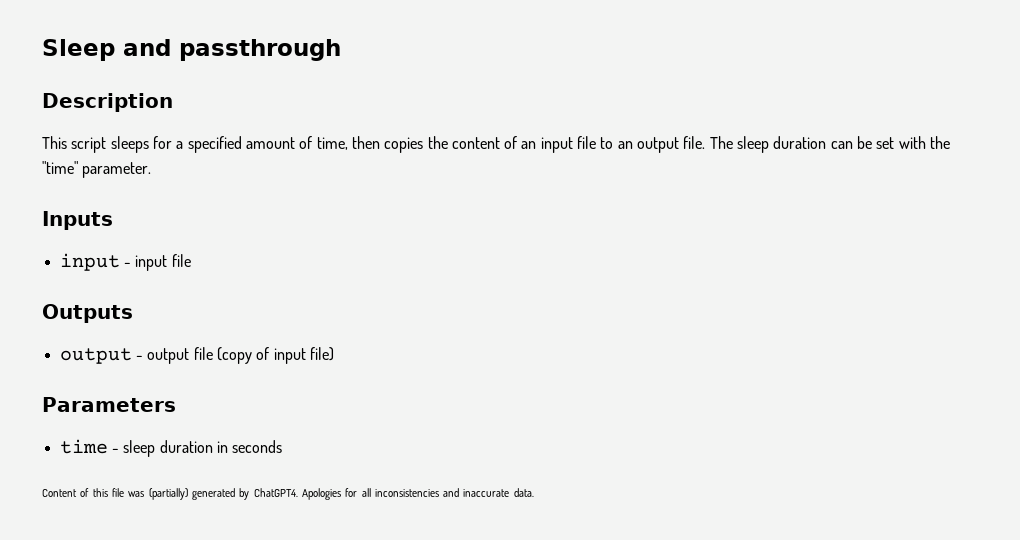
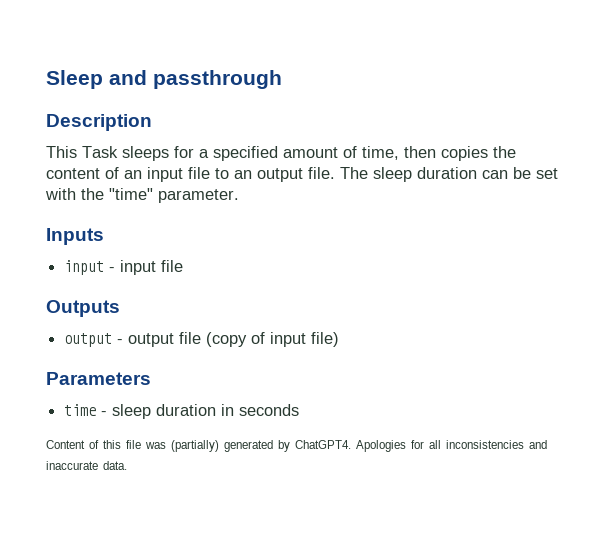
- This script sleeps for a specified amount of time, then copies the content of an input file to an output file.
+ This Task sleeps for a specified amount of time, then copies the content of an input file to an output file.

